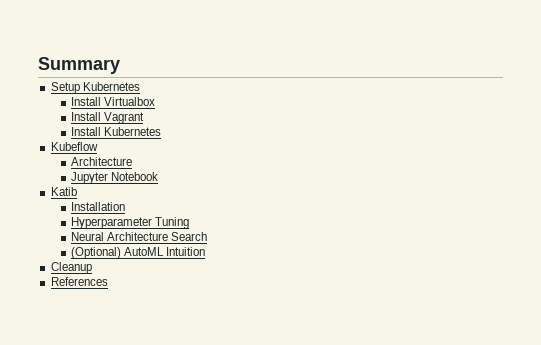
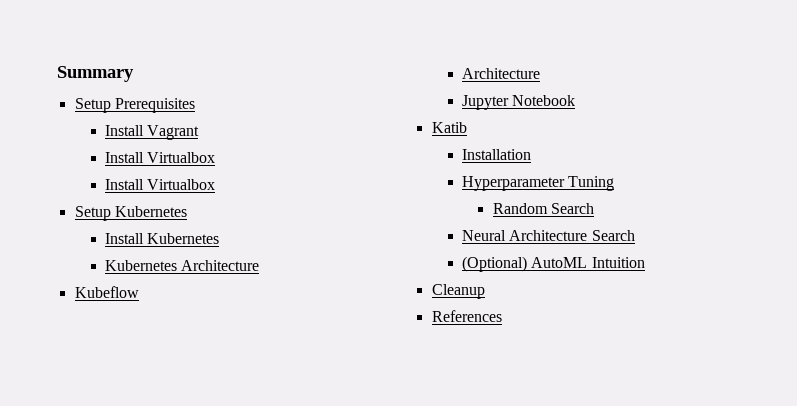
+ Setup Prerequisites
+ Install Vagrant
+ Install Virtualbox
+ Install Virtualbox
- Install Virtualbox
- Install Vagrant
  Install Kubernetes
+ Kubernetes Architecture
+ Random Search

